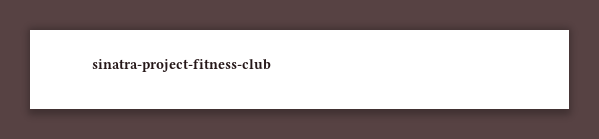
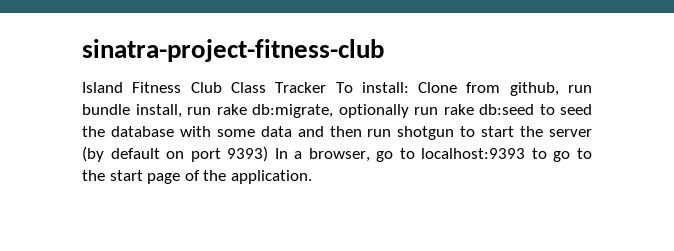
+ Island Fitness Club Class Tracker To install: Clone from github, run bundle install, run rake db:migrate, optionally run rake db:seed to seed the database with some data and then run shotgun to start the server (by default on port 9393) In a browser, go to localhost:9393 to go to the start page of the application.

